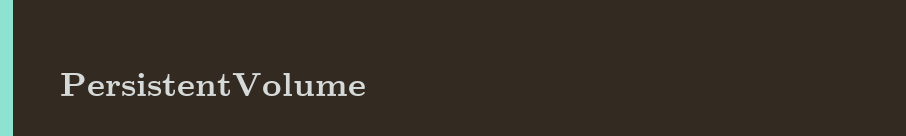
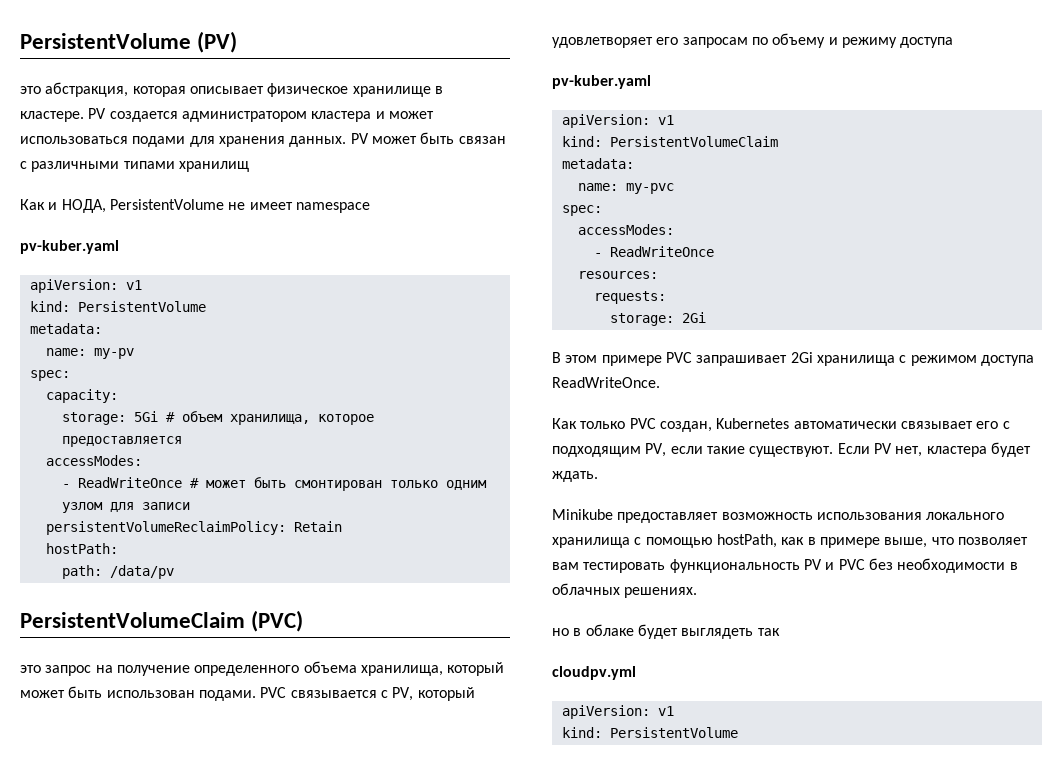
- PersistentVolume
+ PersistentVolume (PV)
+ это абстракция, которая описывает физическое хранилище в кластере. PV создается администратором кластера и может использоваться подами для хранения данных. PV может быть связан с различными типами хранилищ
+ Как и НОДА, PersistentVolume не имеет namespace
+ pv-kuber.yaml
+ apiVersion: v1
+ kind: PersistentVolume
+ metadata:
+ name: my-pv
+ spec:
+ capacity:
+ storage: 5Gi # объем хранилища, которое предоставляется
+ accessModes:
+ - ReadWriteOnce # может быть смонтирован только одним узлом для записи
+ persistentVolumeReclaimPolicy: Retain
+ hostPath:
+ path: /data/pv
+ PersistentVolumeClaim (PVC)
+ это запрос на получение определенного объема хранилища, который может быть использован подами. PVC связывается с PV, который удовлетворяет его запросам по объему и режиму доступа
+ pv-kuber.yaml
+ apiVersion: v1
+ kind: PersistentVolumeClaim
+ metadata:
+ name: my-pvc
+ spec:
+ accessModes:
+ - ReadWriteOnce
+ resources:
+ requests:
+ storage: 2Gi
+ В этом примере PVC запрашивает 2Gi хранилища с режимом доступа ReadWriteOnce.
+ Как только PVC создан, Kubernetes автоматически связывает его с подходящим PV, если такие существуют. Если PV нет, кластера будет ждать.
+ Minikube предоставляет возможность использования локального хранилища с помощью hostPath, как в примере выше, что позволяет вам тестировать функциональность PV и PVC без необходимости в облачных решениях.
+ но в облаке будет выглядеть так
+ cloudpv.yml
+ apiVersion: v1
+ kind: PersistentVolume

